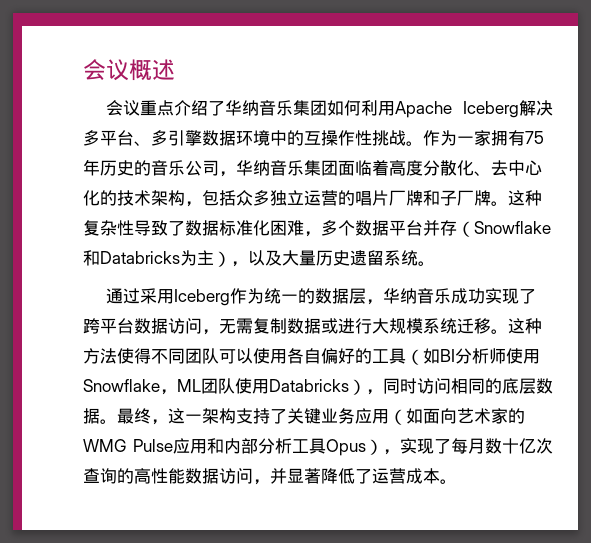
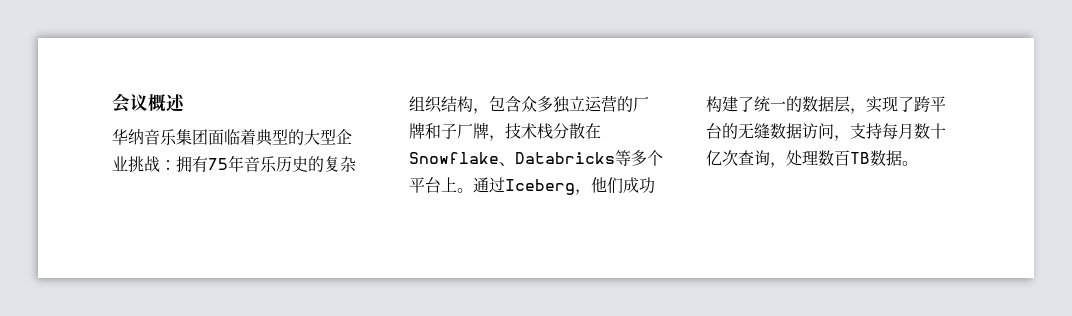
- 会议重点介绍了华纳音乐集团如何利用Apache Iceberg解决多平台、多引擎数据环境中的互操作性挑战。作为一家拥有75年历史的音乐公司，华纳音乐集团面临着高度分散化、去中心化的技术架构，包括众多独立运营的唱片厂牌和子厂牌。这种复杂性导致了数据标准化困难，多个数据平台并存（Snowflake和Databricks为主），以及大量历史遗留系统。
- 通过采用Iceberg作为统一的数据层，华纳音乐成功实现了跨平台数据访问，无需复制数据或进行大规模系统迁移。这种方法使得不同团队可以使用各自偏好的工具（如BI分析师使用Snowflake，ML团队使用Databricks），同时访问相同的底层数据。最终，这一架构支持了关键业务应用（如面向艺术家的WMG Pulse应用和内部分析工具Opus），实现了每月数十亿次查询的高性能数据访问，并显著降低了运营成本。
+ 华纳音乐集团面临着典型的大型企业挑战：拥有75年音乐历史的复杂组织结构，包含众多独立运营的厂牌和子厂牌，技术栈分散在Snowflake、Databricks等多个平台上。通过Iceberg，他们成功构建了统一的数据层，实现了跨平台的无缝数据访问，支持每月数十亿次查询，处理数百TB数据。

